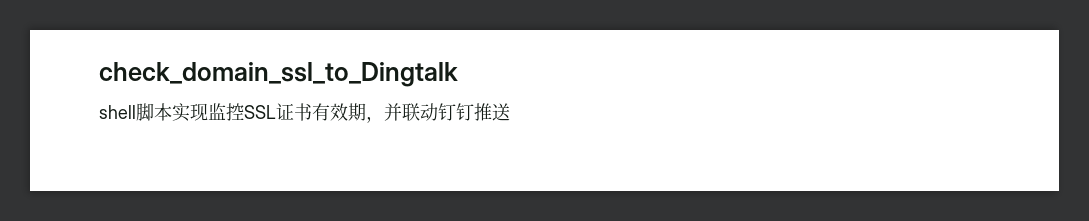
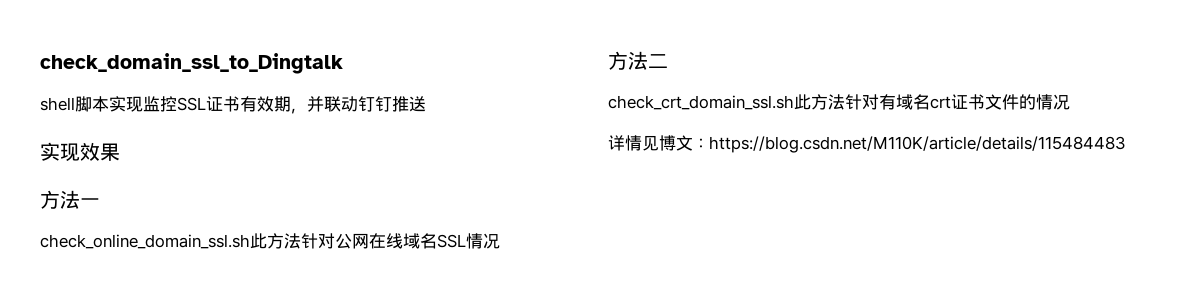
+ 实现效果
+ 方法一
+ check_online_domain_ssl.sh此方法针对公网在线域名SSL情况
+ 方法二
+ check_crt_domain_ssl.sh此方法针对有域名crt证书文件的情况
+ 详情见博文：https://blog.csdn.net/M110K/article/details/115484483

